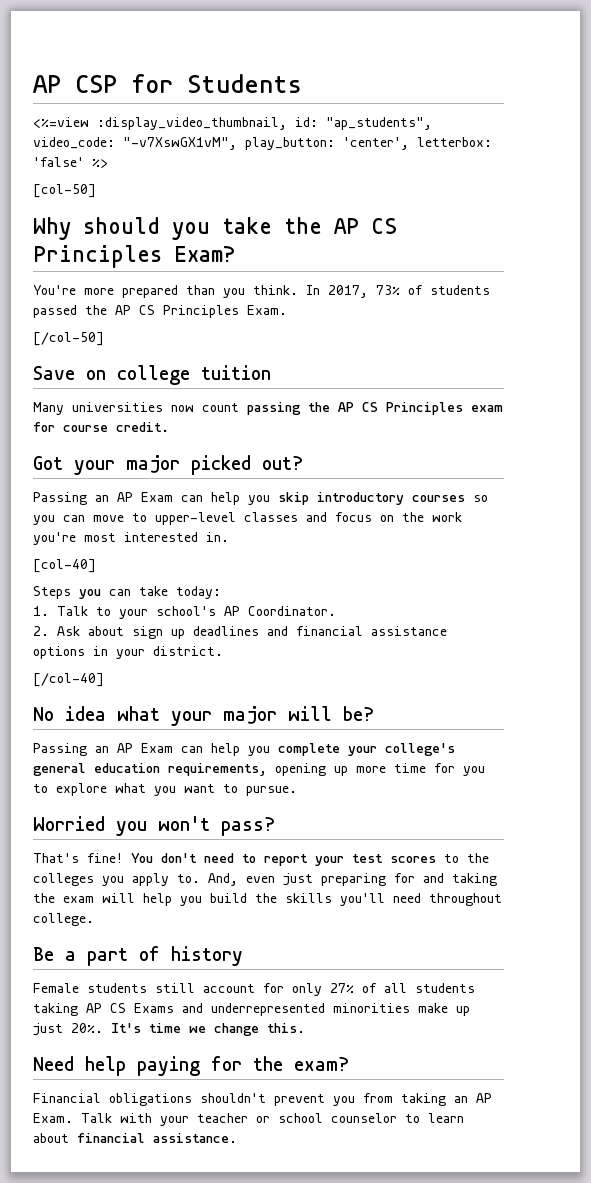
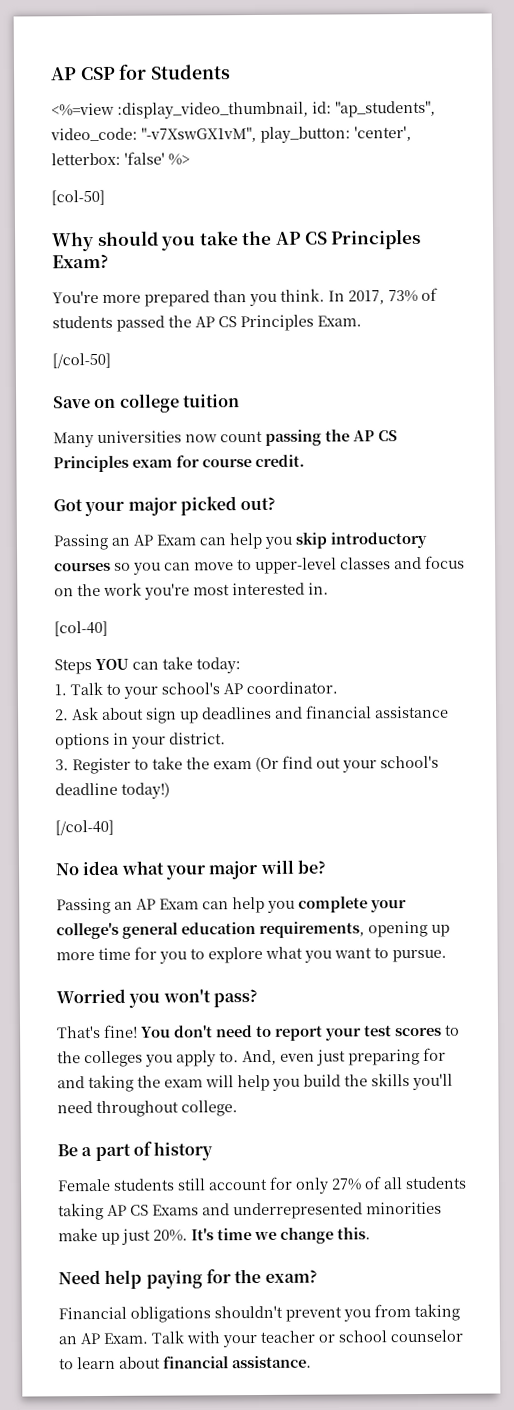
- Steps you can take today:
+ Steps YOU can take today:
- 1. Talk to your school's AP Coordinator.
+ 1. Talk to your school's AP coordinator.
+ 3. Register to take the exam (Or find out your school's deadline today!)

